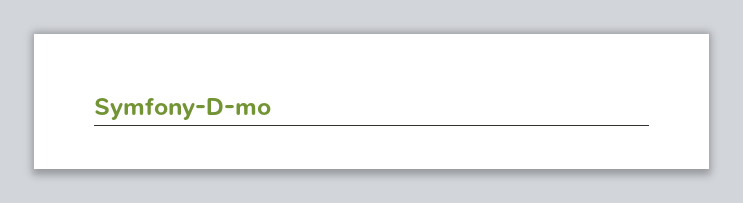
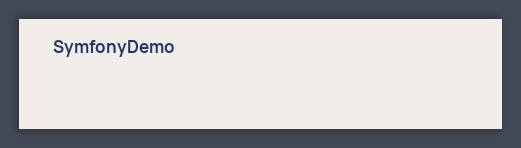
- Symfony-D-mo
+ SymfonyDemo

